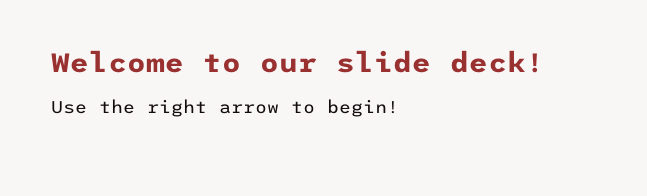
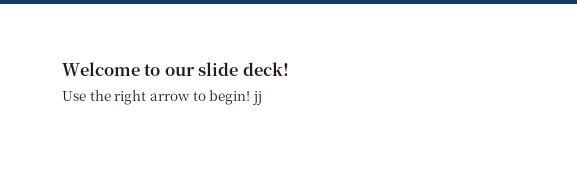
- Use the right arrow to begin!
+ Use the right arrow to begin! jj

